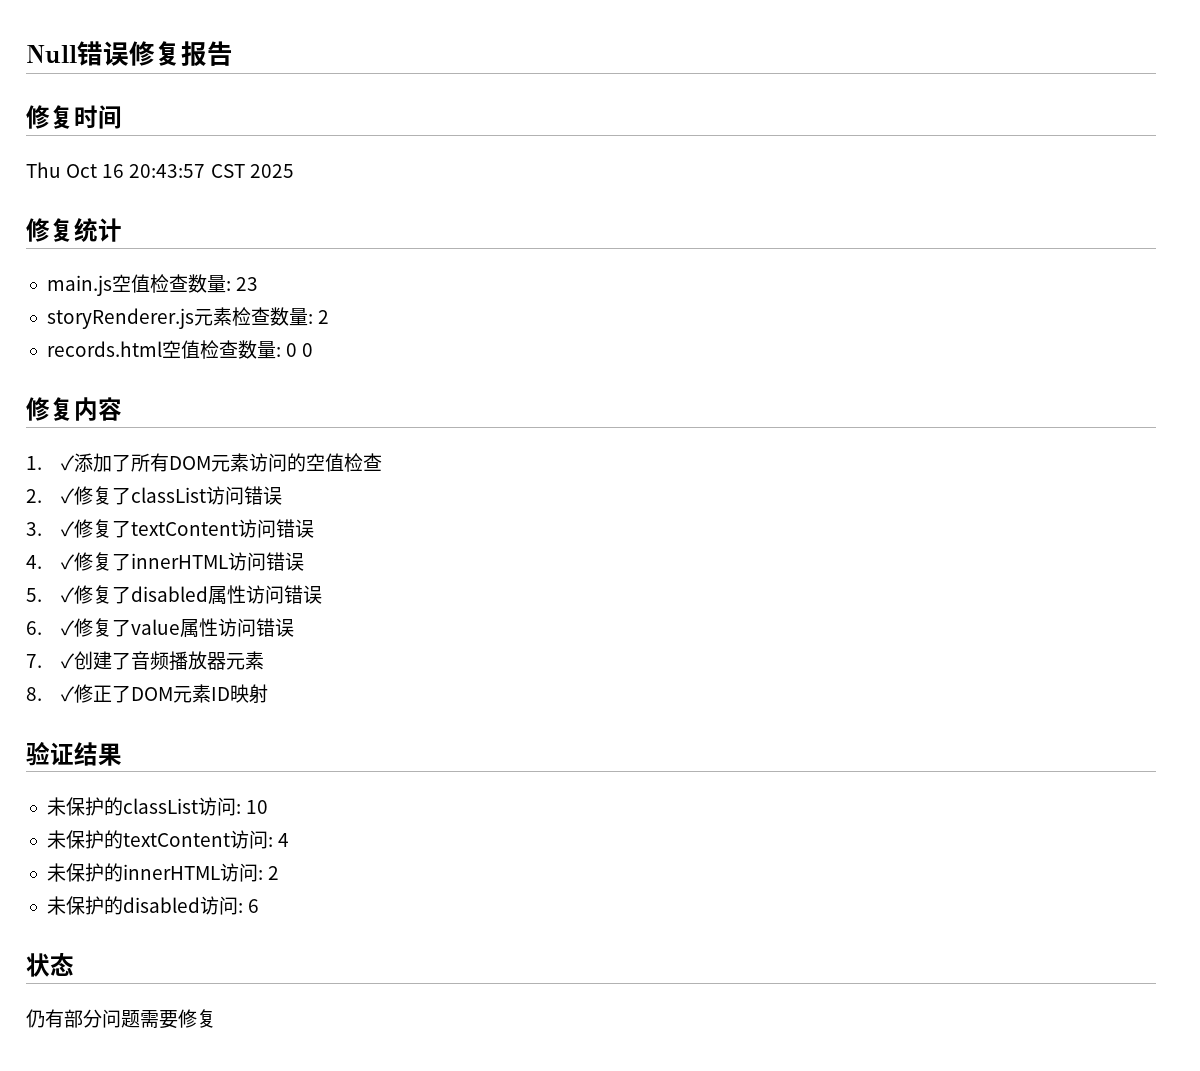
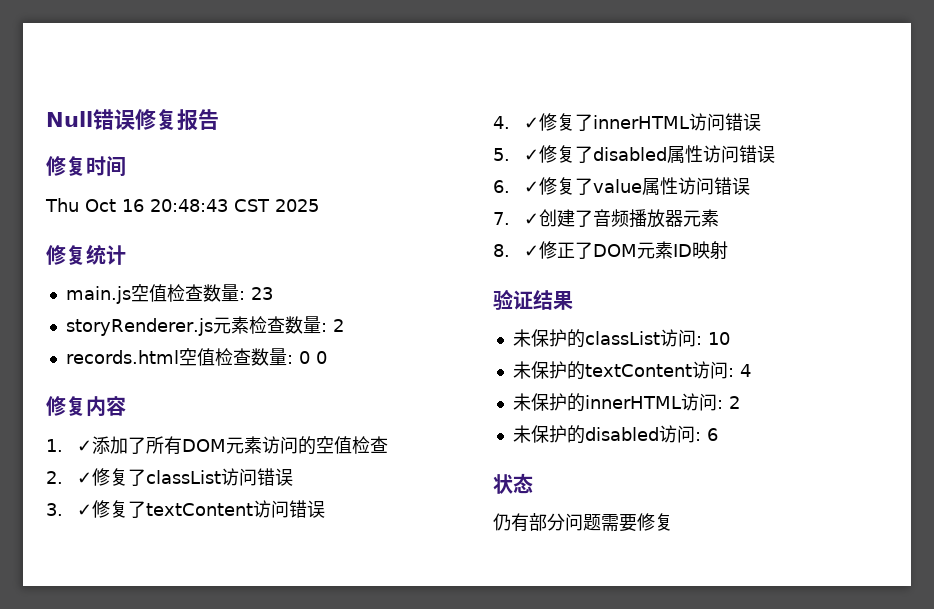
- Thu Oct 16 20:43:57 CST 2025
+ Thu Oct 16 20:48:43 CST 2025

